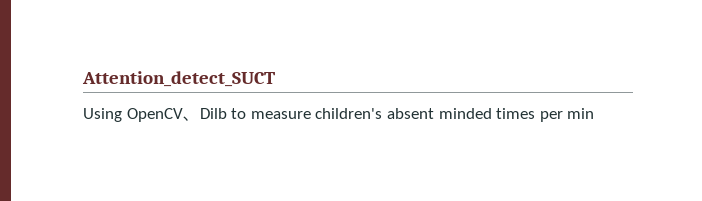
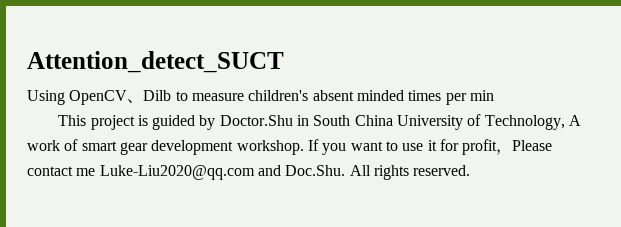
+ This project is guided by Doctor.Shu in South China University of Technology, A work of smart gear development workshop. If you want to use it for profit，Please contact me Luke-Liu2020@qq.com and Doc.Shu. All rights reserved.

